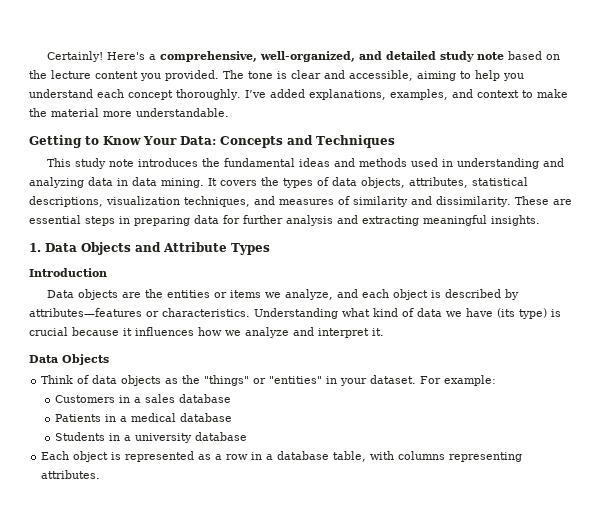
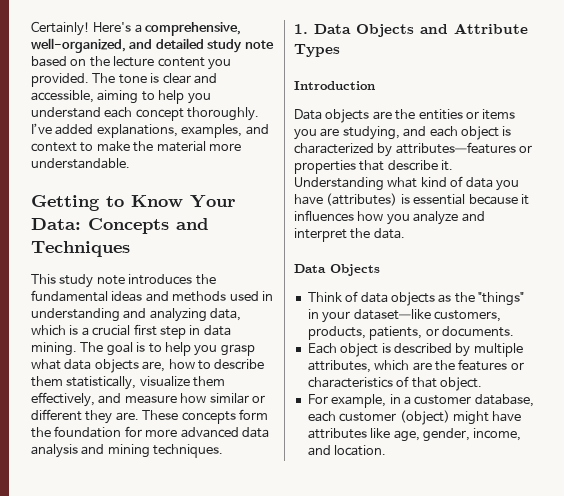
- This study note introduces the fundamental ideas and methods used in understanding and analyzing data in data mining. It covers the types of data objects, attributes, statistical descriptions, visualization techniques, and measures of similarity and dissimilarity. These are essential steps in preparing data for further analysis and extracting meaningful insights.
+ This study note introduces the fundamental ideas and methods used in understanding and analyzing data, which is a crucial first step in data mining. The goal is to help you grasp what data objects are, how to describe them statistically, visualize them effectively, and measure how similar or different they are. These concepts form the foundation for more advanced data analysis and mining techniques.
- Data objects are the entities or items we analyze, and each object is described by attributes—features or characteristics.
+ Data objects are the entities or items you are studying, and each object is characterized by attributes—features or properties that describe it.
- Understanding what kind of data we have (its type) is crucial because it influences how we analyze and interpret it.
+ Understanding what kind of data you have (attributes) is essential because it influences how you analyze and interpret the data.
- Think of data objects as the "things" or "entities" in your dataset. For example:
- Customers in a sales database
- Patients in a medical database
- Students in a university database
- Each object is represented as a row in a database table, with columns representing attributes.
+ Think of data objects as the "things" in your dataset—like customers, products, patients, or documents.
+ Each object is described by multiple attributes, which are the features or characteristics of that object.
+ For example, in a customer database, each customer (object) might have attributes like age, gender, income, and location.

